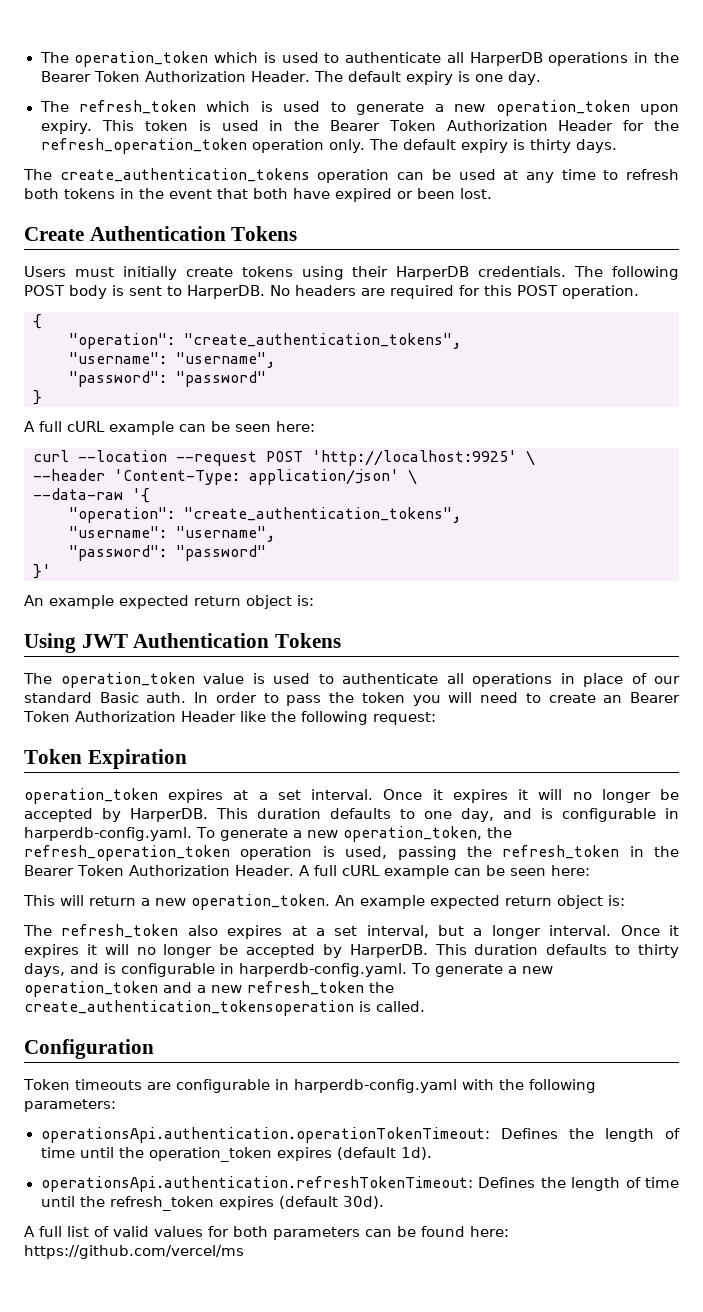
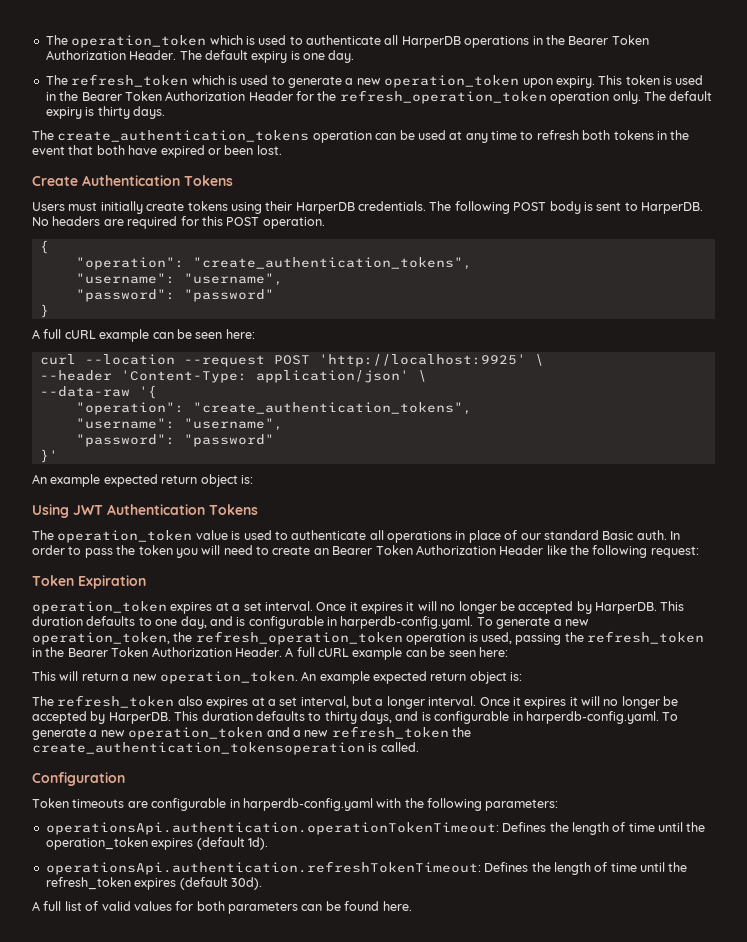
- A full list of valid values for both parameters can be found here: https://github.com/vercel/ms
+ A full list of valid values for both parameters can be found here.

